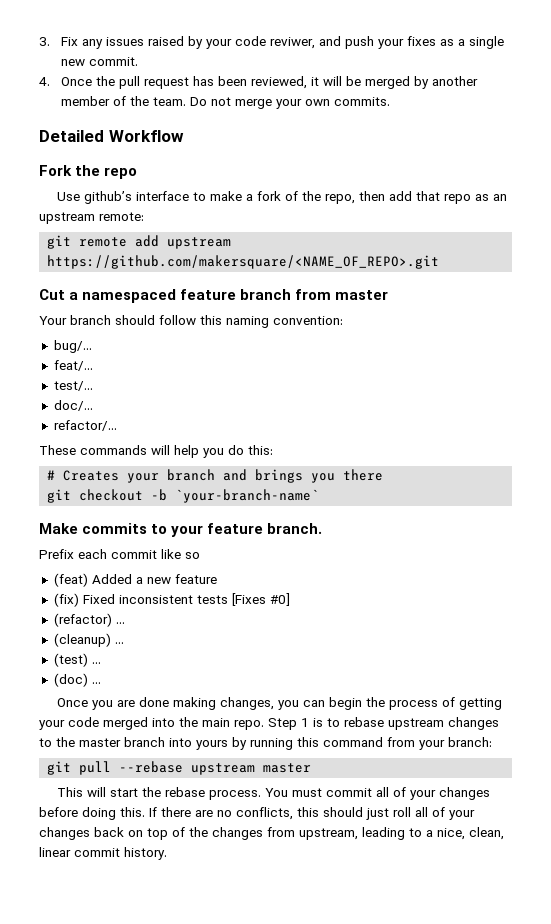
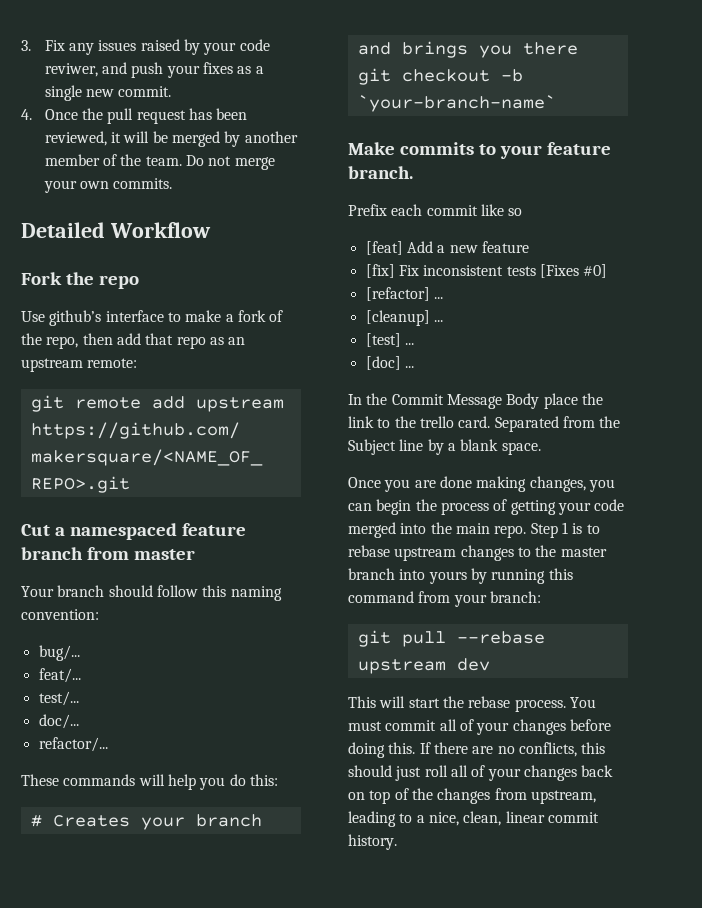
- (feat) Added a new feature
+ [feat] Add a new feature
- (fix) Fixed inconsistent tests [Fixes #0]
+ [fix] Fix inconsistent tests [Fixes #0]
- (refactor) ...
- (cleanup) ...
- (test) ...
- (doc) ...
+ [refactor] ...
+ [cleanup] ...
+ [test] ...
+ [doc] ...
+ In the Commit Message Body place the link to the trello card. Separated from the Subject line by a blank space.
- git pull --rebase upstream master
+ git pull --rebase upstream dev

